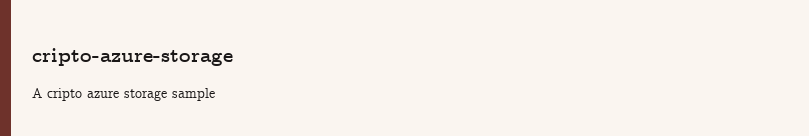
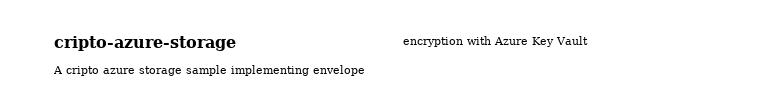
- A cripto azure storage sample
+ A cripto azure storage sample implementing envelope encryption with Azure Key Vault

